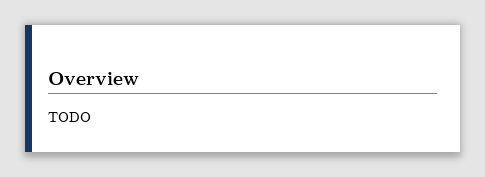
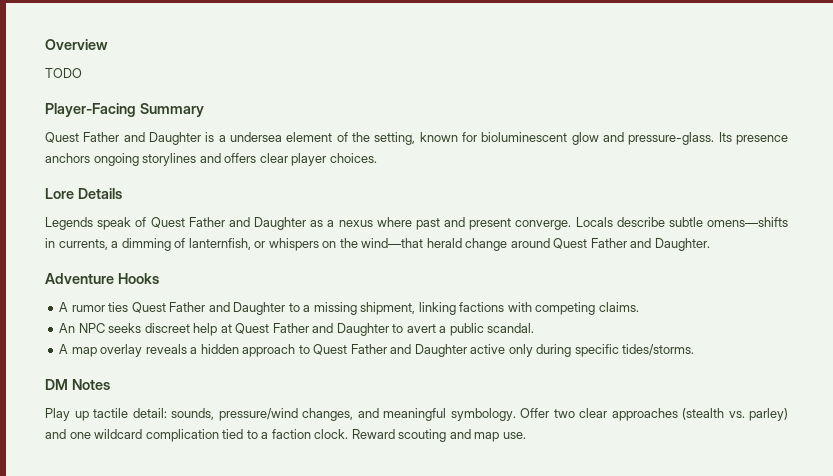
+ Player-Facing Summary
+ Quest Father and Daughter is a undersea element of the setting, known for bioluminescent glow and pressure-glass. Its presence anchors ongoing storylines and offers clear player choices.
+ Lore Details
+ Legends speak of Quest Father and Daughter as a nexus where past and present converge. Locals describe subtle omens—shifts in currents, a dimming of lanternfish, or whispers on the wind—that herald change around Quest Father and Daughter.
+ Adventure Hooks
+ A rumor ties Quest Father and Daughter to a missing shipment, linking factions with competing claims.
+ An NPC seeks discreet help at Quest Father and Daughter to avert a public scandal.
+ A map overlay reveals a hidden approach to Quest Father and Daughter active only during specific tides/storms.
+ DM Notes
+ Play up tactile detail: sounds, pressure/wind changes, and meaningful symbology. Offer two clear approaches (stealth vs. parley) and one wildcard complication tied to a faction clock. Reward scouting and map use.

